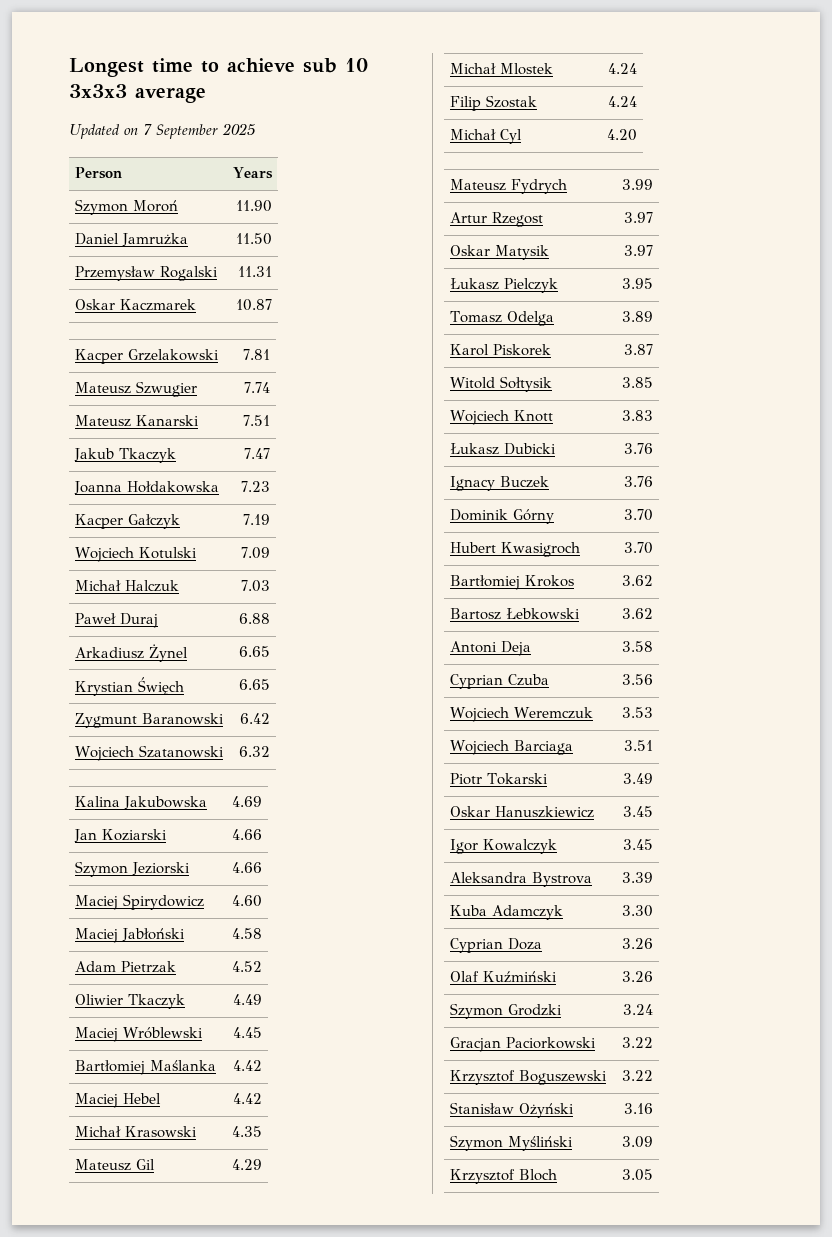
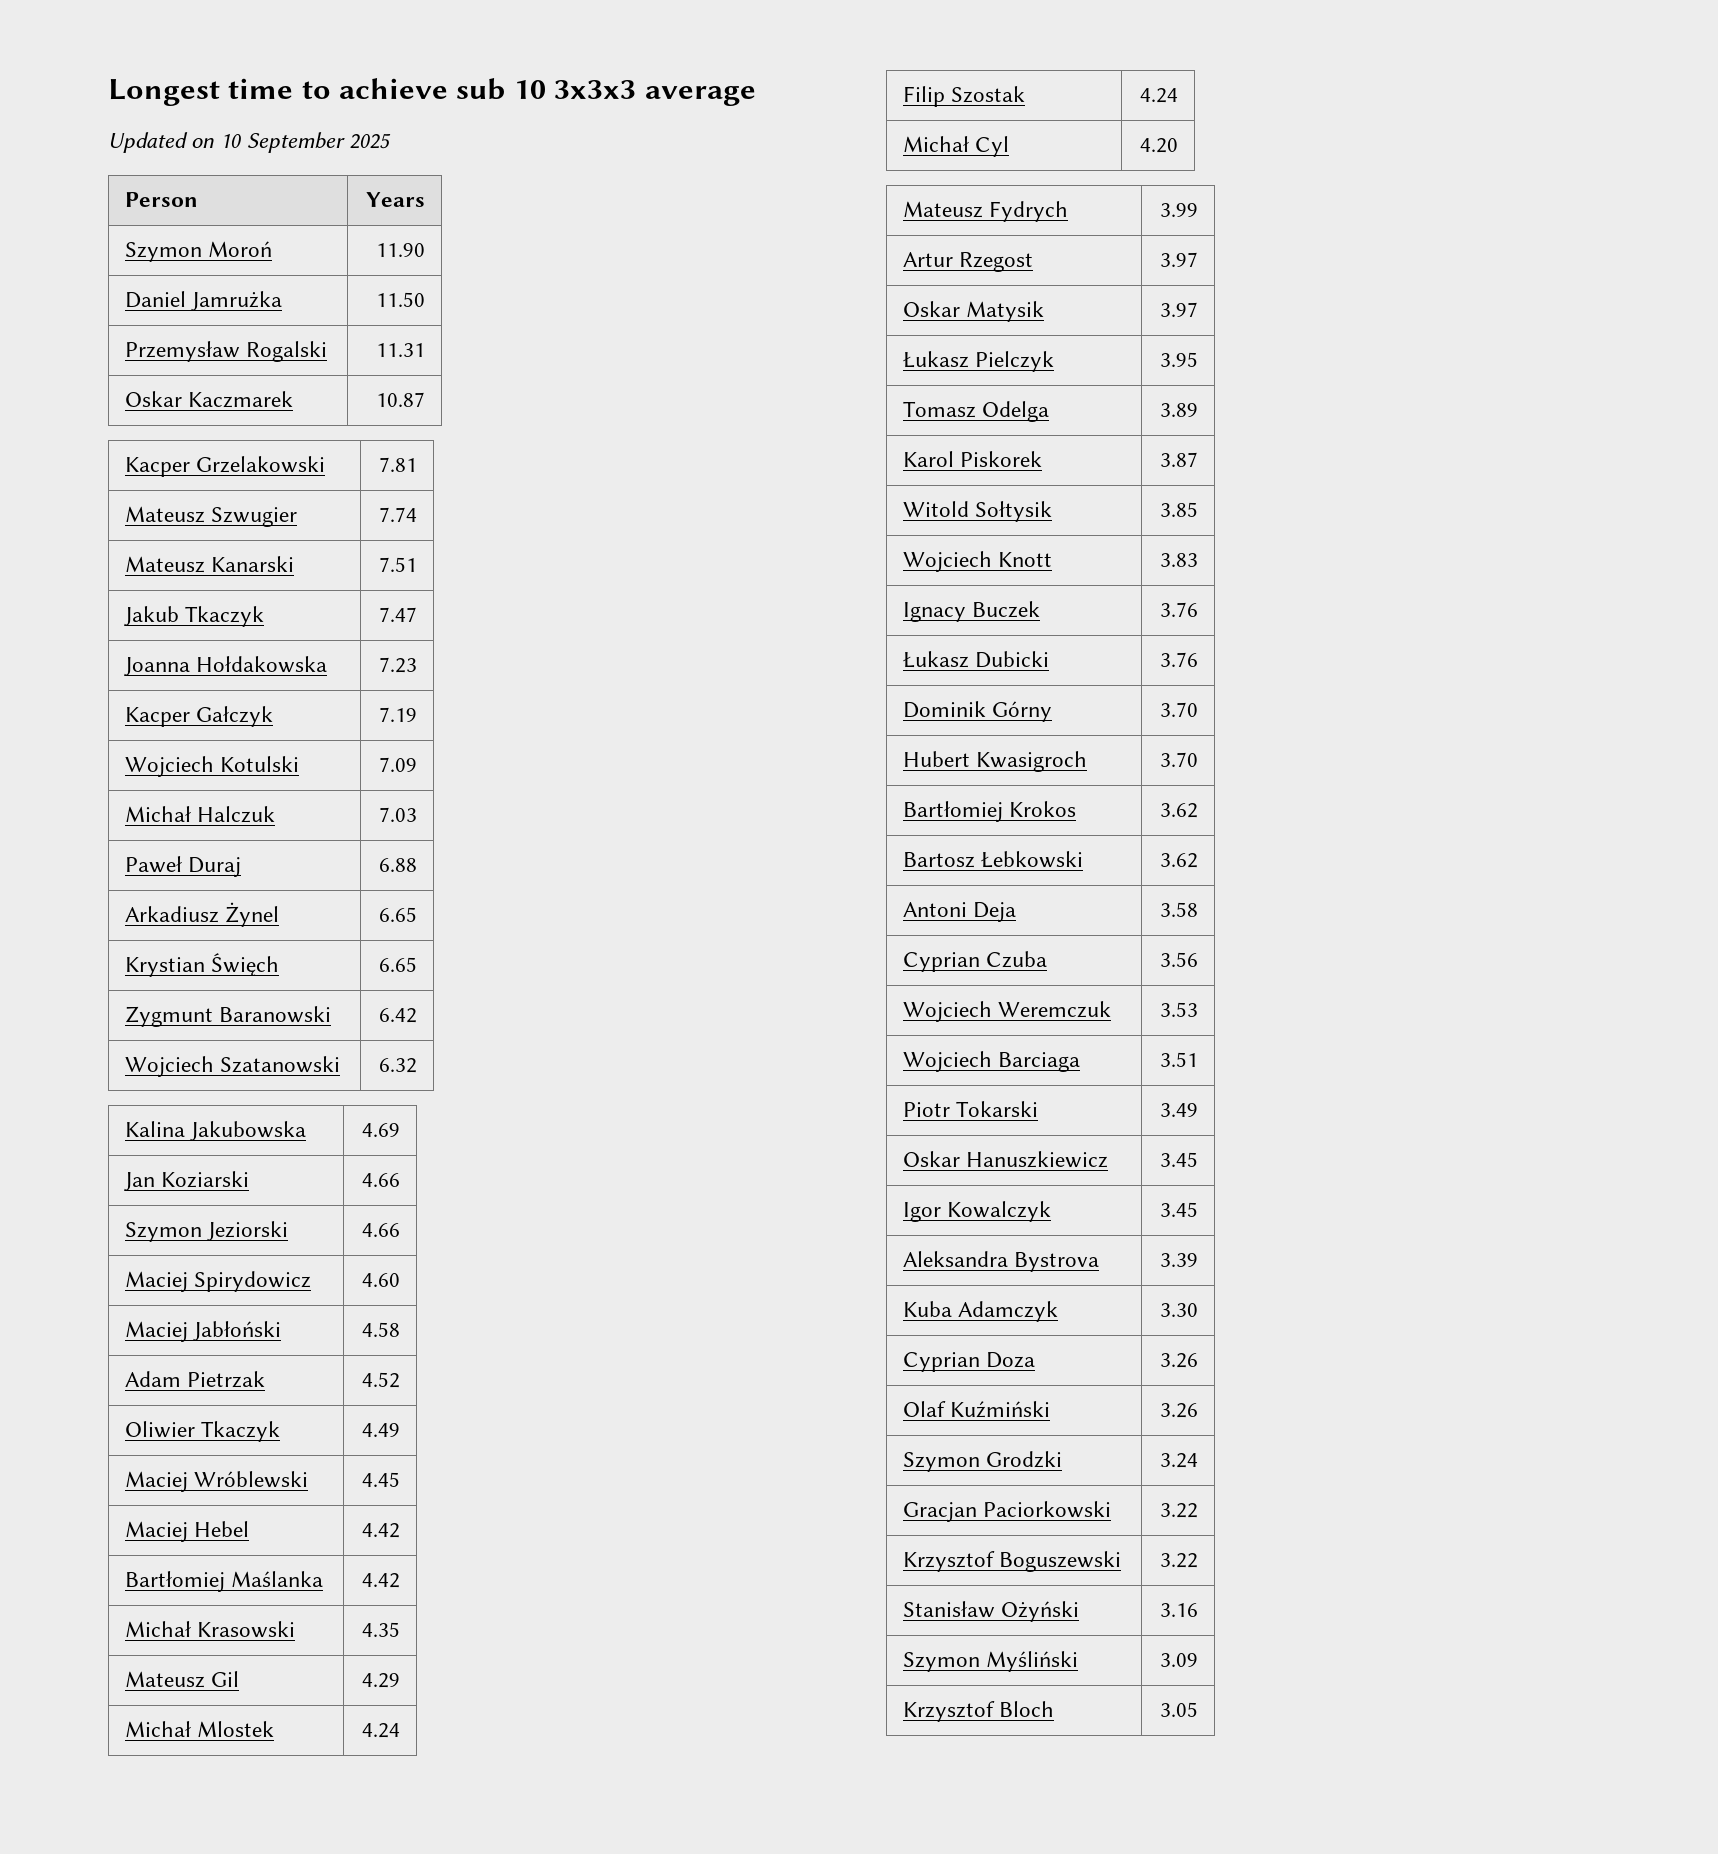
- Updated on 7 September 2025
+ Updated on 10 September 2025
+ Maciej Hebel | 4.42
  Bartłomiej Maślanka | 4.42
- Maciej Hebel | 4.42
+ Ignacy Buczek | 3.76
  Łukasz Dubicki | 3.76
- Ignacy Buczek | 3.76

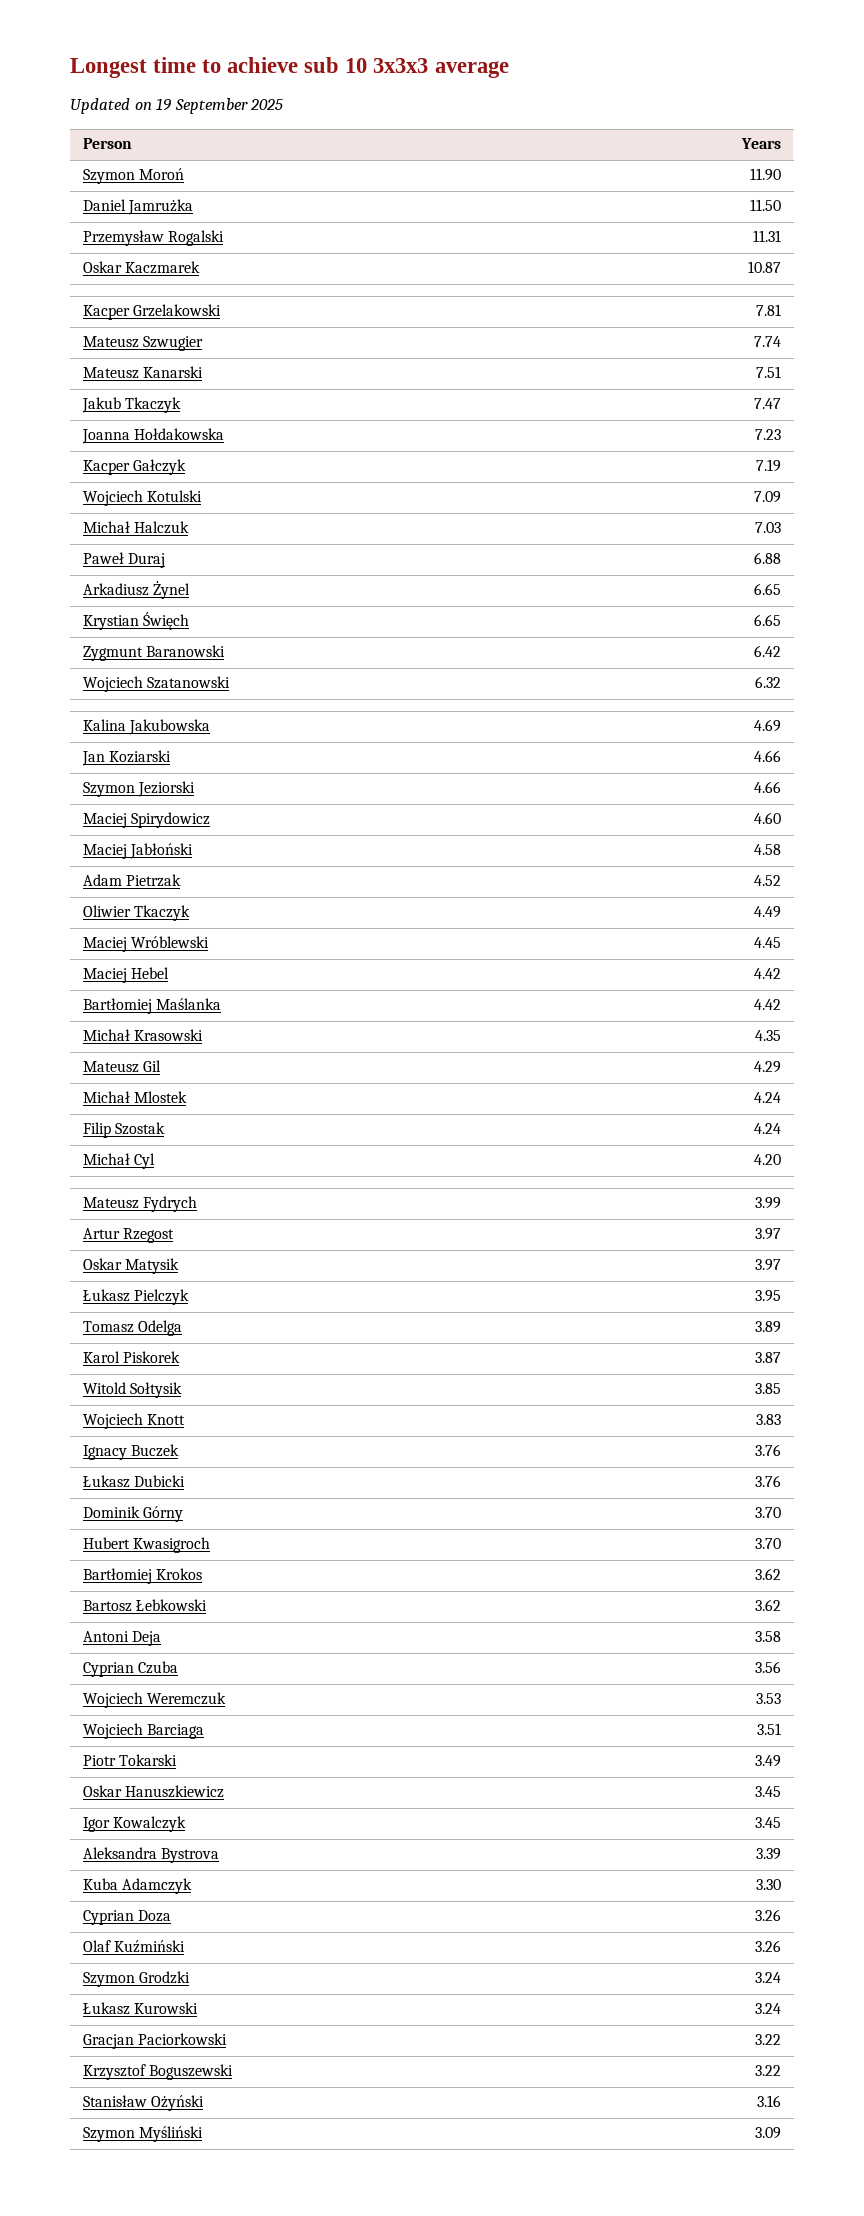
- Updated on 10 September 2025
+ Updated on 19 September 2025
+ Łukasz Kurowski | 3.24
- Krzysztof Bloch | 3.05

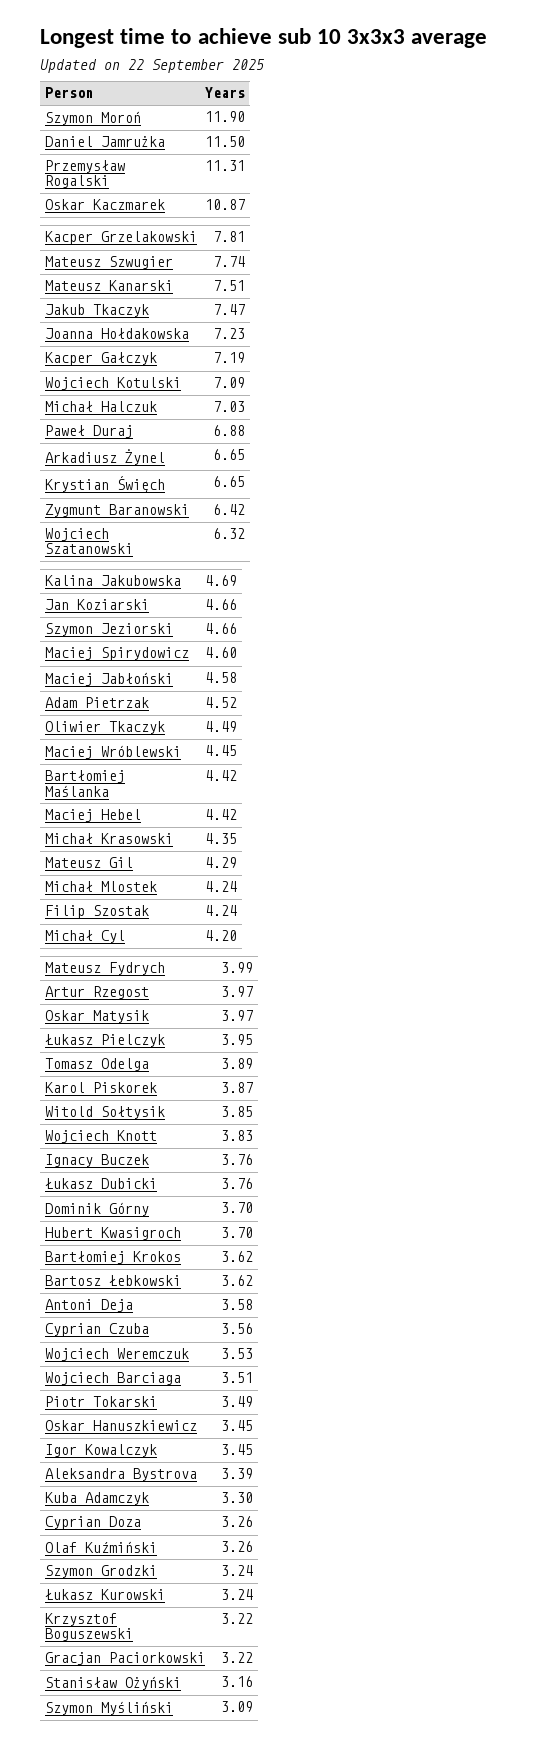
- Updated on 19 September 2025
+ Updated on 22 September 2025
+ Bartłomiej Maślanka | 4.42
  Maciej Hebel | 4.42
- Bartłomiej Maślanka | 4.42
+ Krzysztof Boguszewski | 3.22
  Gracjan Paciorkowski | 3.22
- Krzysztof Boguszewski | 3.22

